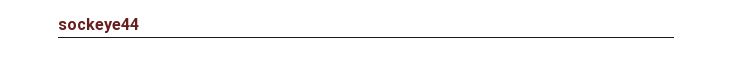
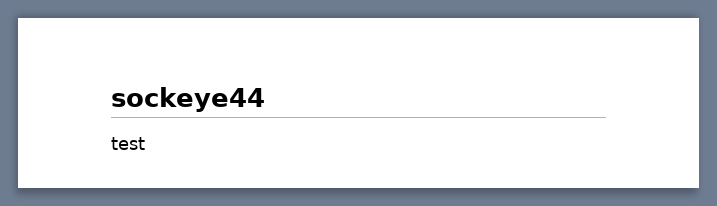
+ test

